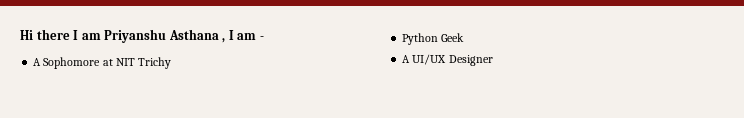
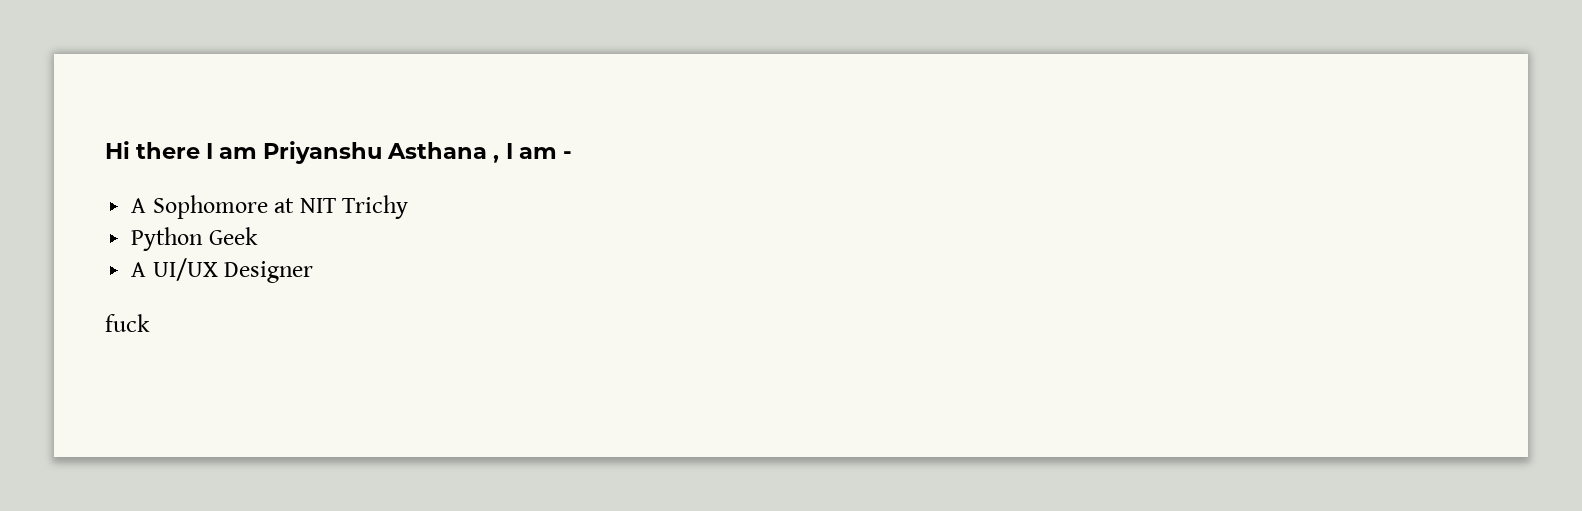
+ fuck

